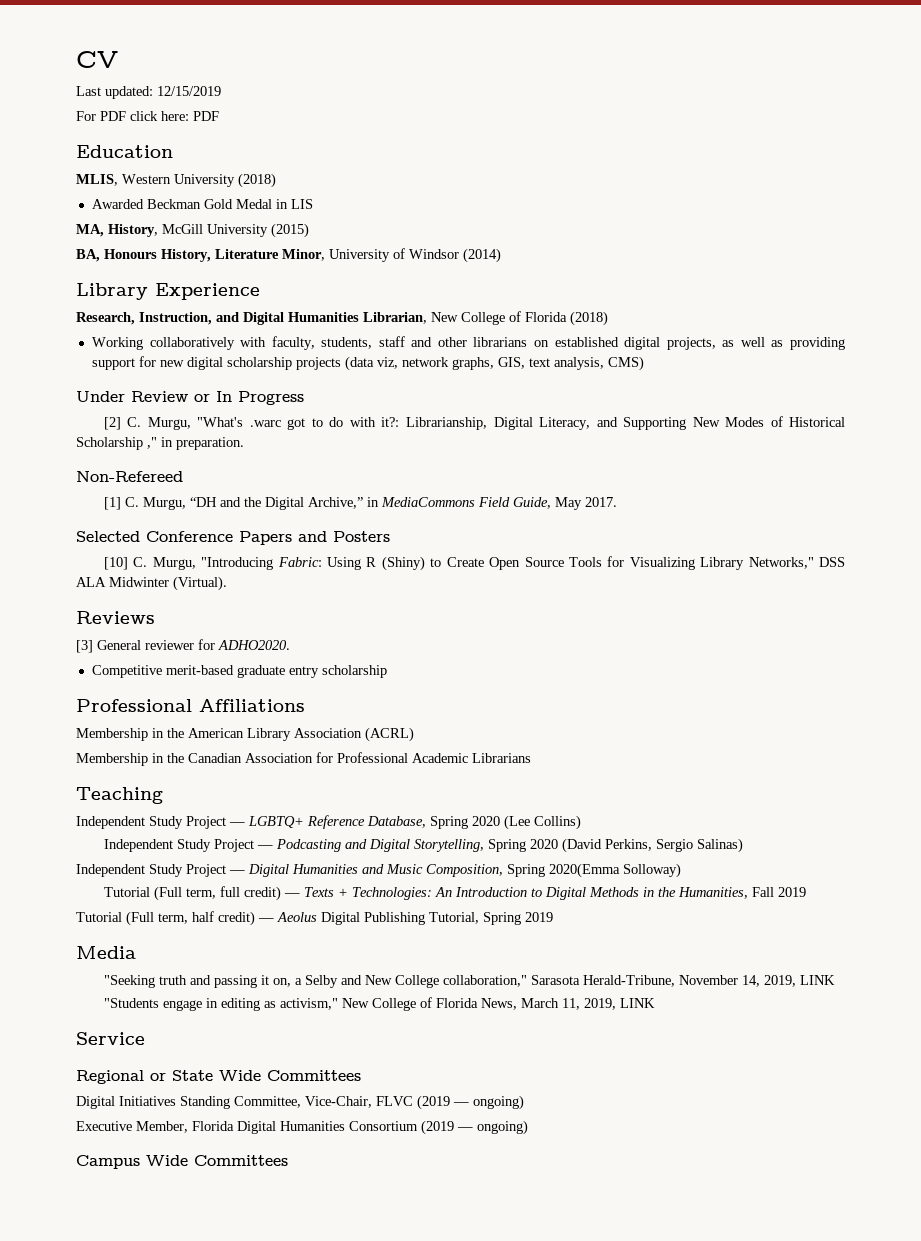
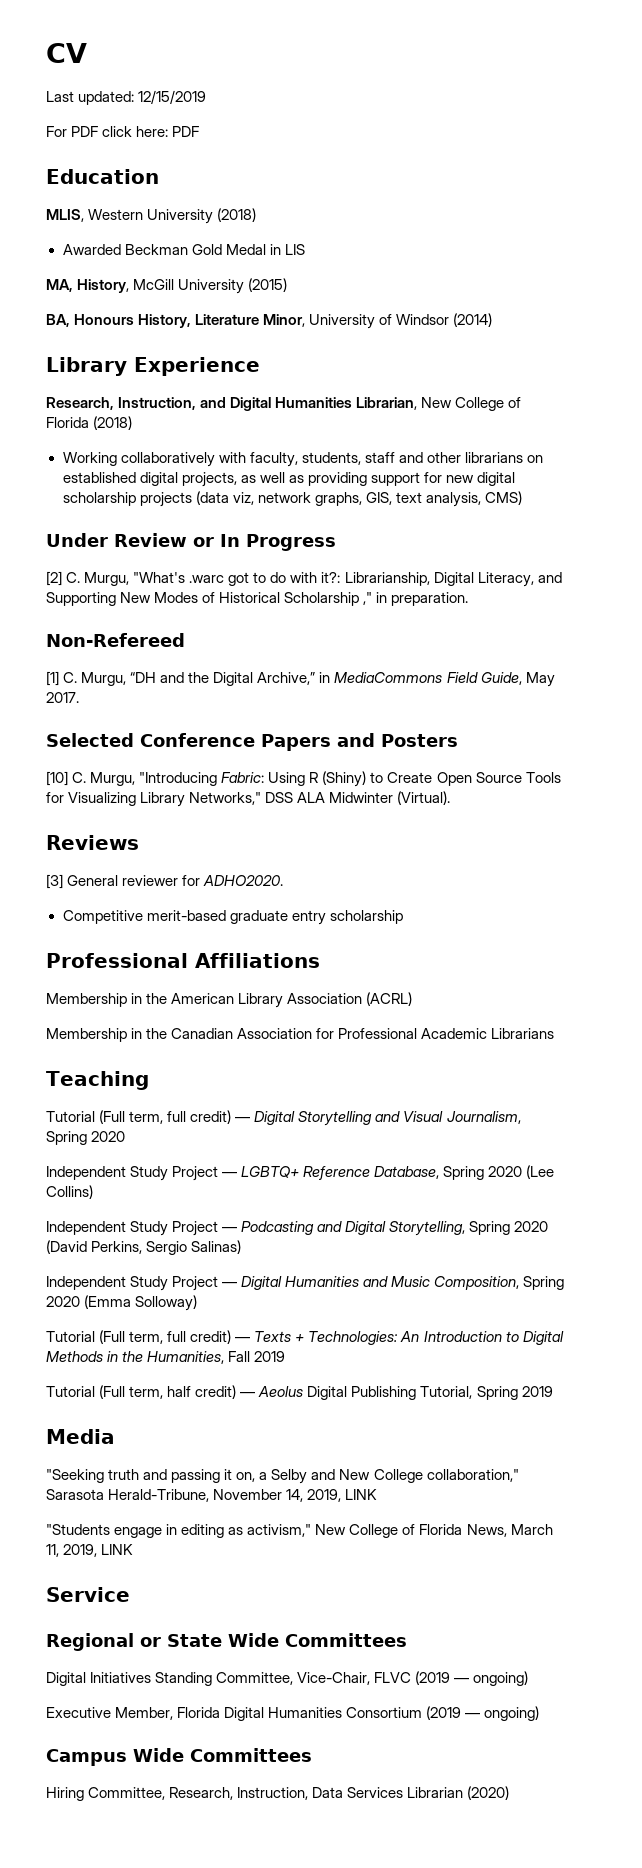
+ Tutorial (Full term, full credit) — Digital Storytelling and Visual Journalism, Spring 2020
- Independent Study Project — Digital Humanities and Music Composition, Spring 2020(Emma Solloway)
+ Independent Study Project — Digital Humanities and Music Composition, Spring 2020 (Emma Solloway)
+ Hiring Committee, Research, Instruction, Data Services Librarian (2020)

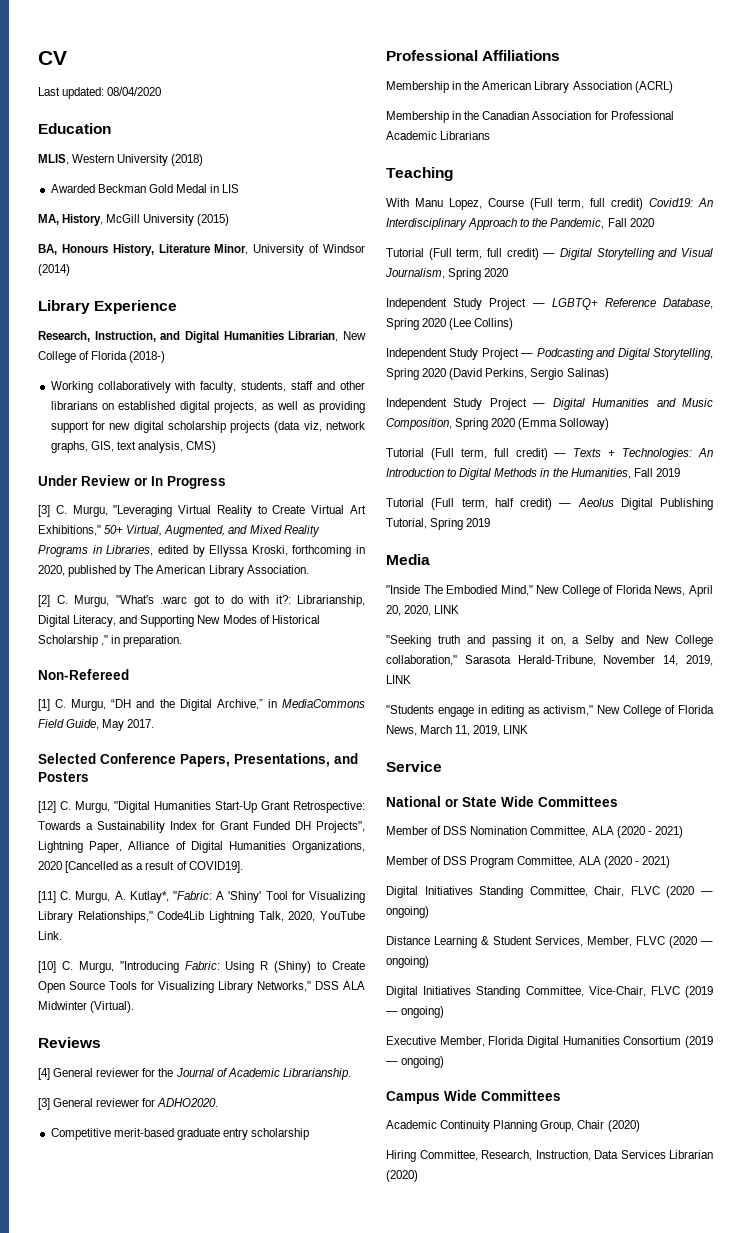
- Last updated: 12/15/2019
- For PDF click here: PDF
+ Last updated: 08/04/2020
- Research, Instruction, and Digital Humanities Librarian, New College of Florida (2018)
+ Research, Instruction, and Digital Humanities Librarian, New College of Florida (2018-)
+ [3] C. Murgu, "Leveraging Virtual Reality to Create Virtual Art Exhibitions," 50+ Virtual, Augmented, and Mixed Reality Programs in Libraries, edited by Ellyssa Kroski, forthcoming in 2020, published by The American Library Association.
- Selected Conference Papers and Posters
+ Selected Conference Papers, Presentations, and Posters
+ [12] C. Murgu, "Digital Humanities Start-Up Grant Retrospective: Towards a Sustainability Index for Grant Funded DH Projects", Lightning Paper, Alliance of Digital Humanities Organizations, 2020 [Cancelled as a result of COVID19].
+ [11] C. Murgu, A. Kutlay*, "Fabric: A 'Shiny' Tool for Visualizing Library Relationships," Code4Lib Lightning Talk, 2020, YouTube Link.
+ [4] General reviewer for the Journal of Academic Librarianship.
+ With Manu Lopez, Course (Full term, full credit) Covid19: An Interdisciplinary Approach to the Pandemic, Fall 2020
+ "Inside The Embodied Mind," New College of Florida News, April 20, 2020, LINK
- Regional or State Wide Committees
+ National or State Wide Committees
+ Member of DSS Nomination Committee, ALA (2020 - 2021)
+ Member of DSS Program Committee, ALA (2020 - 2021)
+ Digital Initiatives Standing Committee, Chair, FLVC (2020 — ongoing)
+ Distance Learning & Student Services, Member, FLVC (2020 — ongoing)
+ Academic Continuity Planning Group, Chair (2020)

